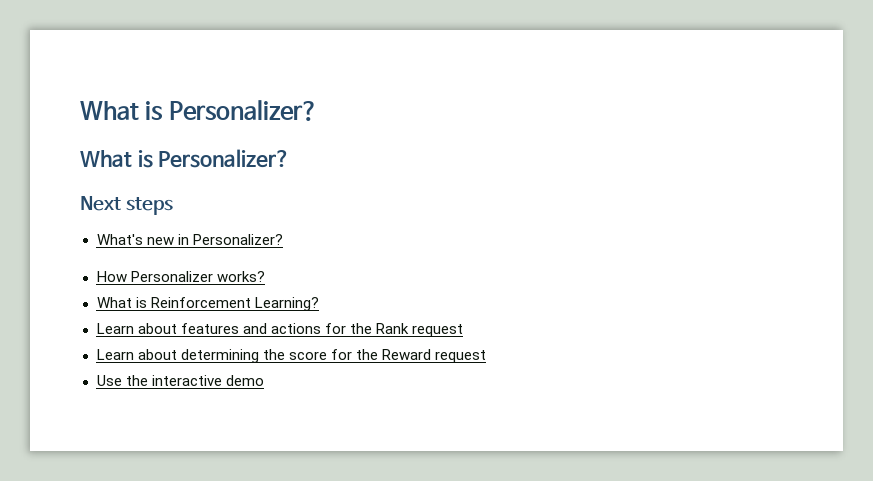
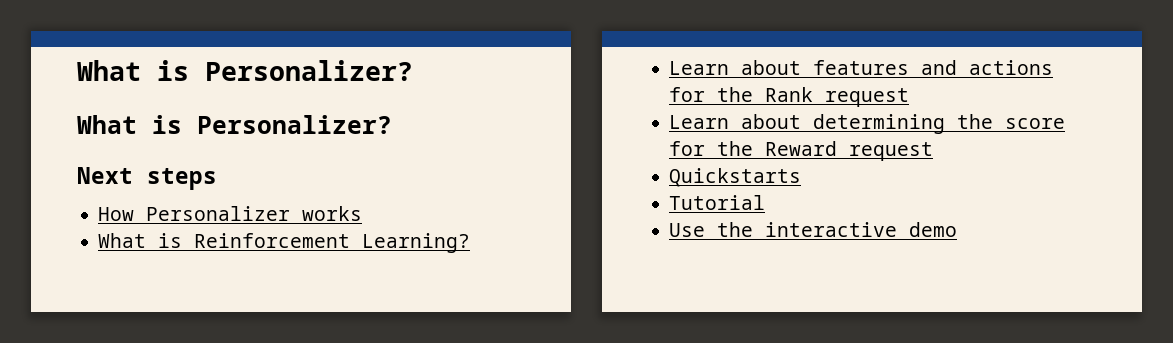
- What's new in Personalizer?
- How Personalizer works?
+ How Personalizer works
+ Quickstarts
+ Tutorial

